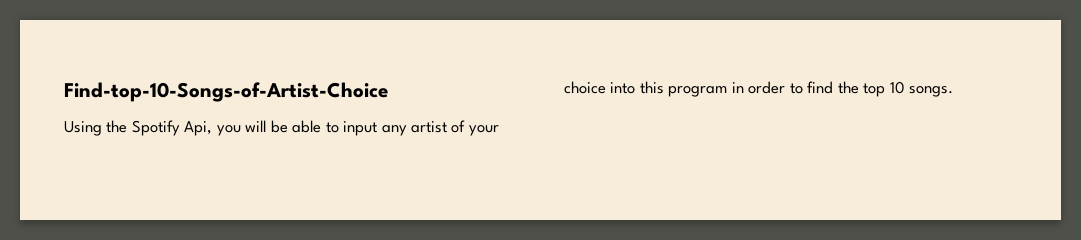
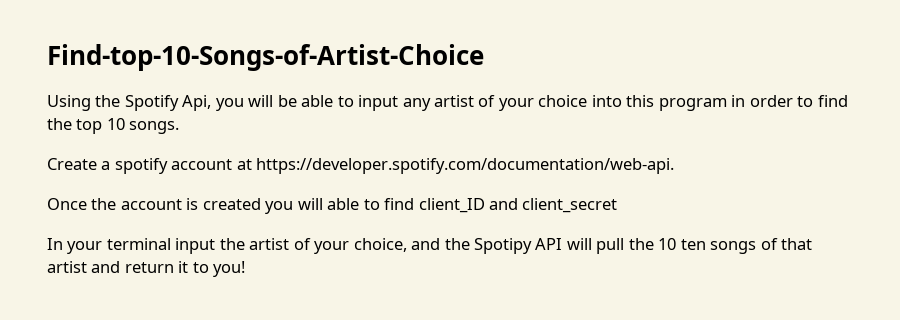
+ Create a spotify account at https://developer.spotify.com/documentation/web-api.
+ Once the account is created you will able to find client_ID and client_secret
+ In your terminal input the artist of your choice, and the Spotipy API will pull the 10 ten songs of that artist and return it to you!

